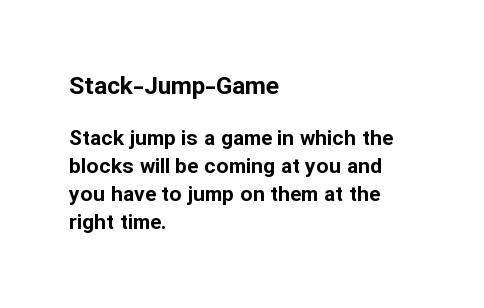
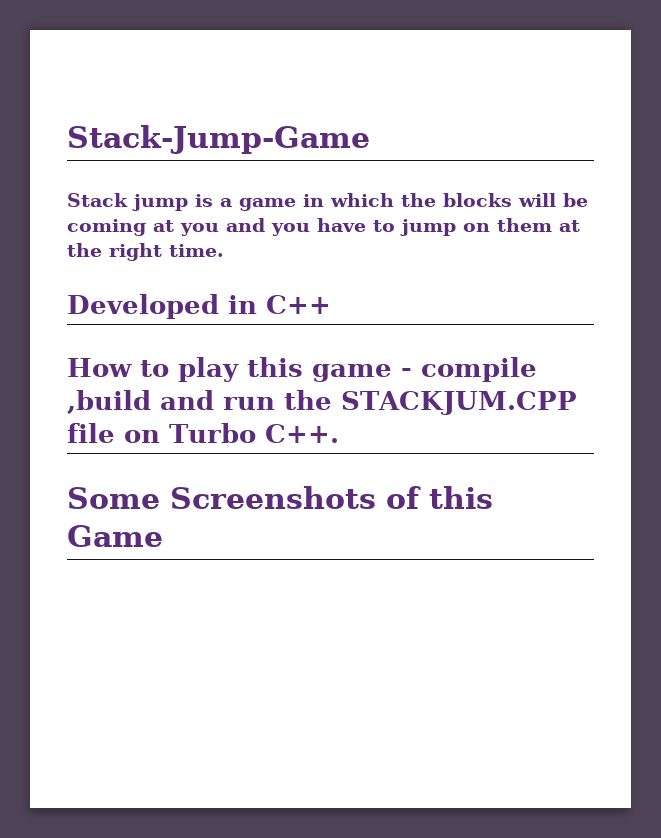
+ Developed in C++
+ How to play this game - compile ,build and run the STACKJUM.CPP file on Turbo C++.
+ Some Screenshots of this Game

